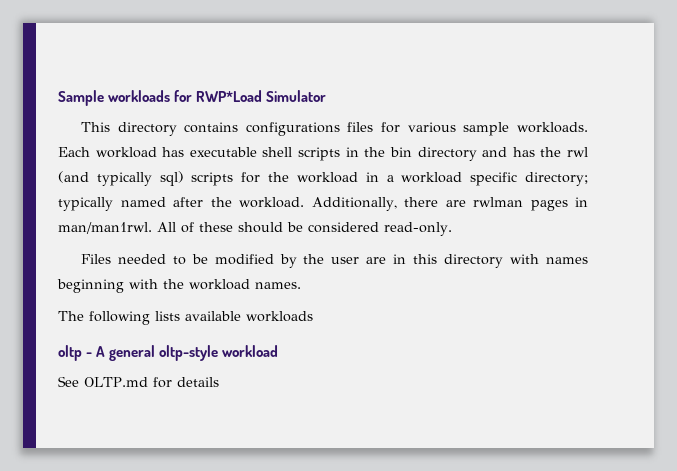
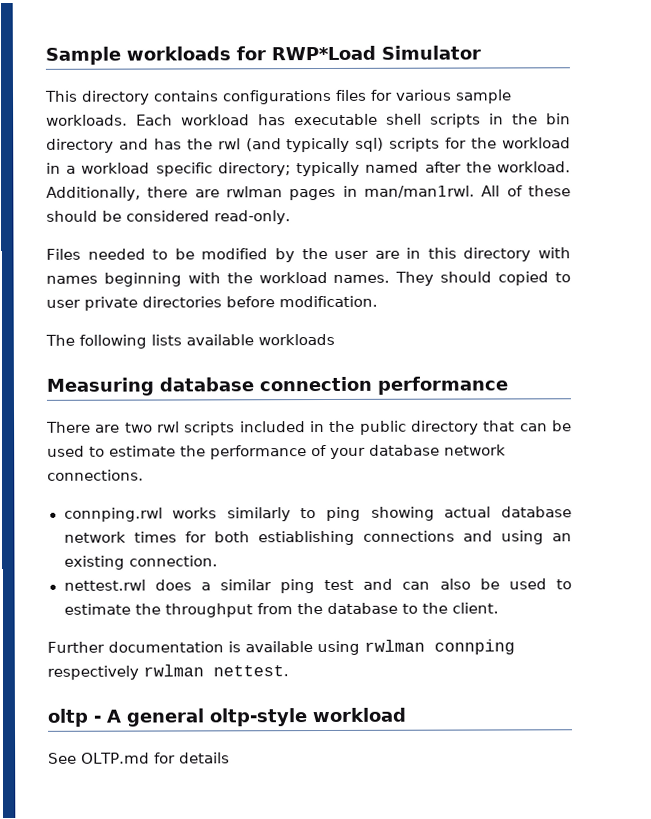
+ They should copied to user private directories before modification.
+ Measuring database connection performance
+ There are two rwl scripts included in the public directory that can be used to estimate the performance of your database network connections.
+ connping.rwl works similarly to ping showing actual database network times for both estiablishing connections and using an existing connection.
+ nettest.rwl does a similar ping test and can also be used to estimate the throughput from the database to the client.
+ Further documentation is available using rwlman connping respectively rwlman nettest.

